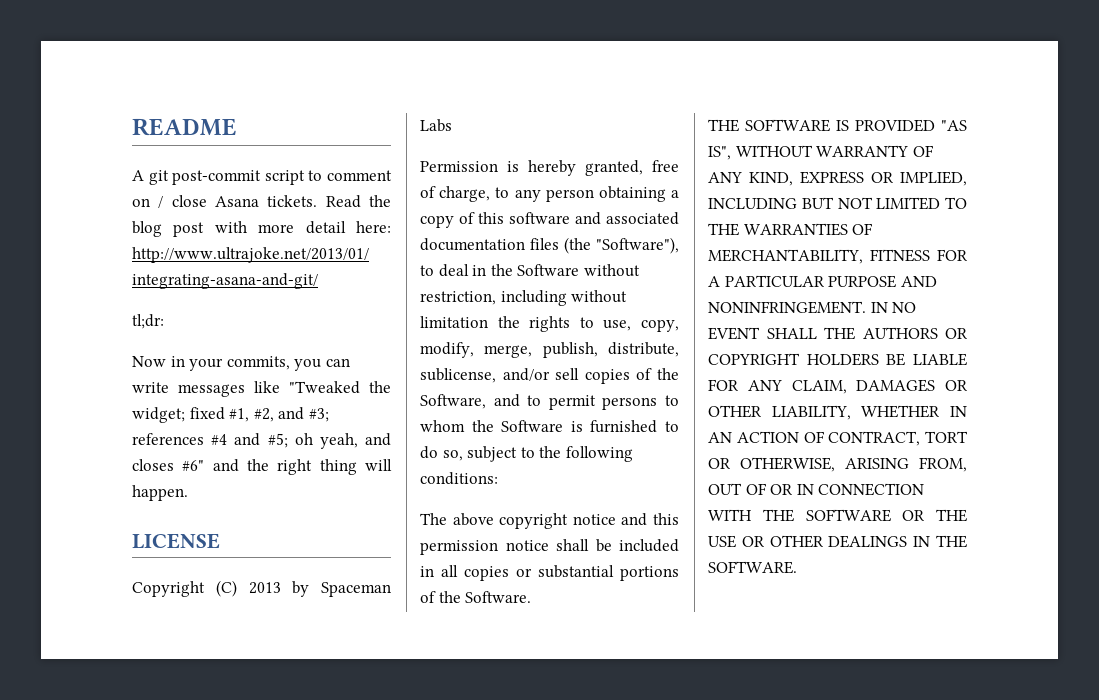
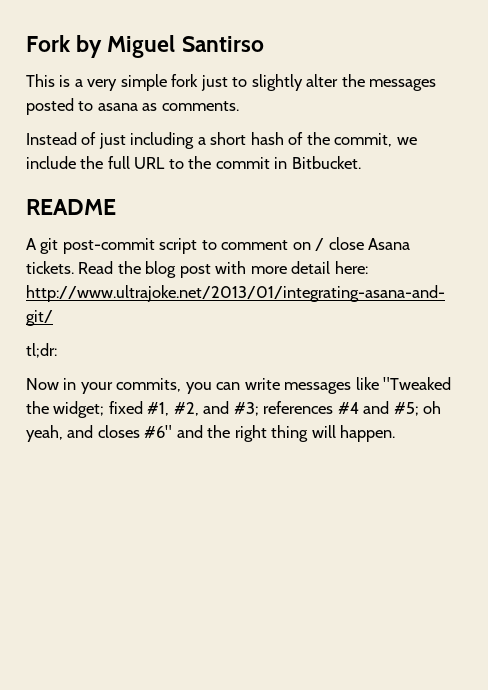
+ Fork by Miguel Santirso
+ This is a very simple fork just to slightly alter the messages posted to asana as comments.
+ Instead of just including a short hash of the commit, we include the full URL to the commit in Bitbucket.
- LICENSE
- Copyright (C) 2013 by Spaceman Labs
- Permission is hereby granted, free of charge, to any person obtaining a copy of this software and associated documentation files (the "Software"), to deal in the Software without restriction, including without limitation the rights to use, copy, modify, merge, publish, distribute, sublicense, and/or sell copies of the Software, and to permit persons to whom the Software is furnished to do so, subject to the following conditions:
- The above copyright notice and this permission notice shall be included in all copies or substantial portions of the Software.
- THE SOFTWARE IS PROVIDED "AS IS", WITHOUT WARRANTY OF ANY KIND, EXPRESS OR IMPLIED, INCLUDING BUT NOT LIMITED TO THE WARRANTIES OF MERCHANTABILITY, FITNESS FOR A PARTICULAR PURPOSE AND NONINFRINGEMENT. IN NO EVENT SHALL THE AUTHORS OR COPYRIGHT HOLDERS BE LIABLE FOR ANY CLAIM, DAMAGES OR OTHER LIABILITY, WHETHER IN AN ACTION OF CONTRACT, TORT OR OTHERWISE, ARISING FROM, OUT OF OR IN CONNECTION WITH THE SOFTWARE OR THE USE OR OTHER DEALINGS IN THE SOFTWARE.

